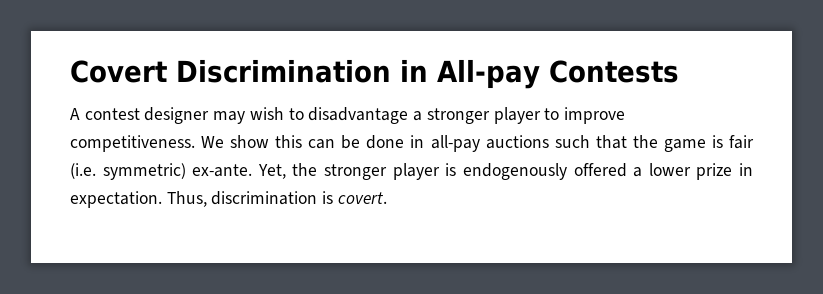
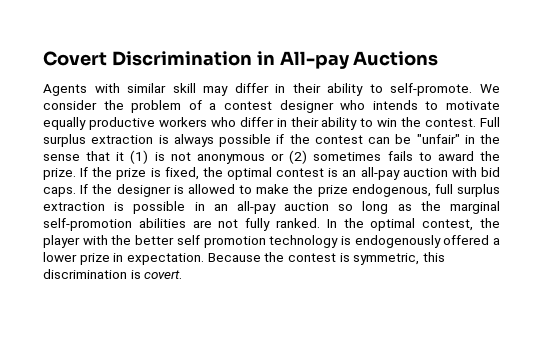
- Covert Discrimination in All-pay Contests
- A contest designer may wish to disadvantage a stronger player to improve competitiveness. We show this can be done in all-pay auctions such that the game is fair (i.e. symmetric) ex-ante. Yet, the stronger player is endogenously offered a lower prize in expectation.
+ Covert Discrimination in All-pay Auctions
+ Agents with similar skill may differ in their ability to self-promote. We consider the problem of a contest designer who intends to motivate equally productive workers who differ in their ability to win the contest. Full surplus extraction is always possible if the contest can be "unfair" in the sense that it (1) is not anonymous or (2) sometimes fails to award the prize. If the prize is fixed, the optimal contest is an all-pay auction with bid caps. If the designer is allowed to make the prize endogenous, full surplus extraction is possible in an all-pay auction so long as the marginal self-promotion abilities are not fully ranked. In the optimal contest, the player with the better self promotion technology is endogenously offered a lower prize in expectation.
- Thus, discrimination is covert.
+ Because the contest is symmetric, this discrimination is covert.

